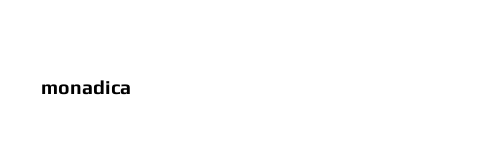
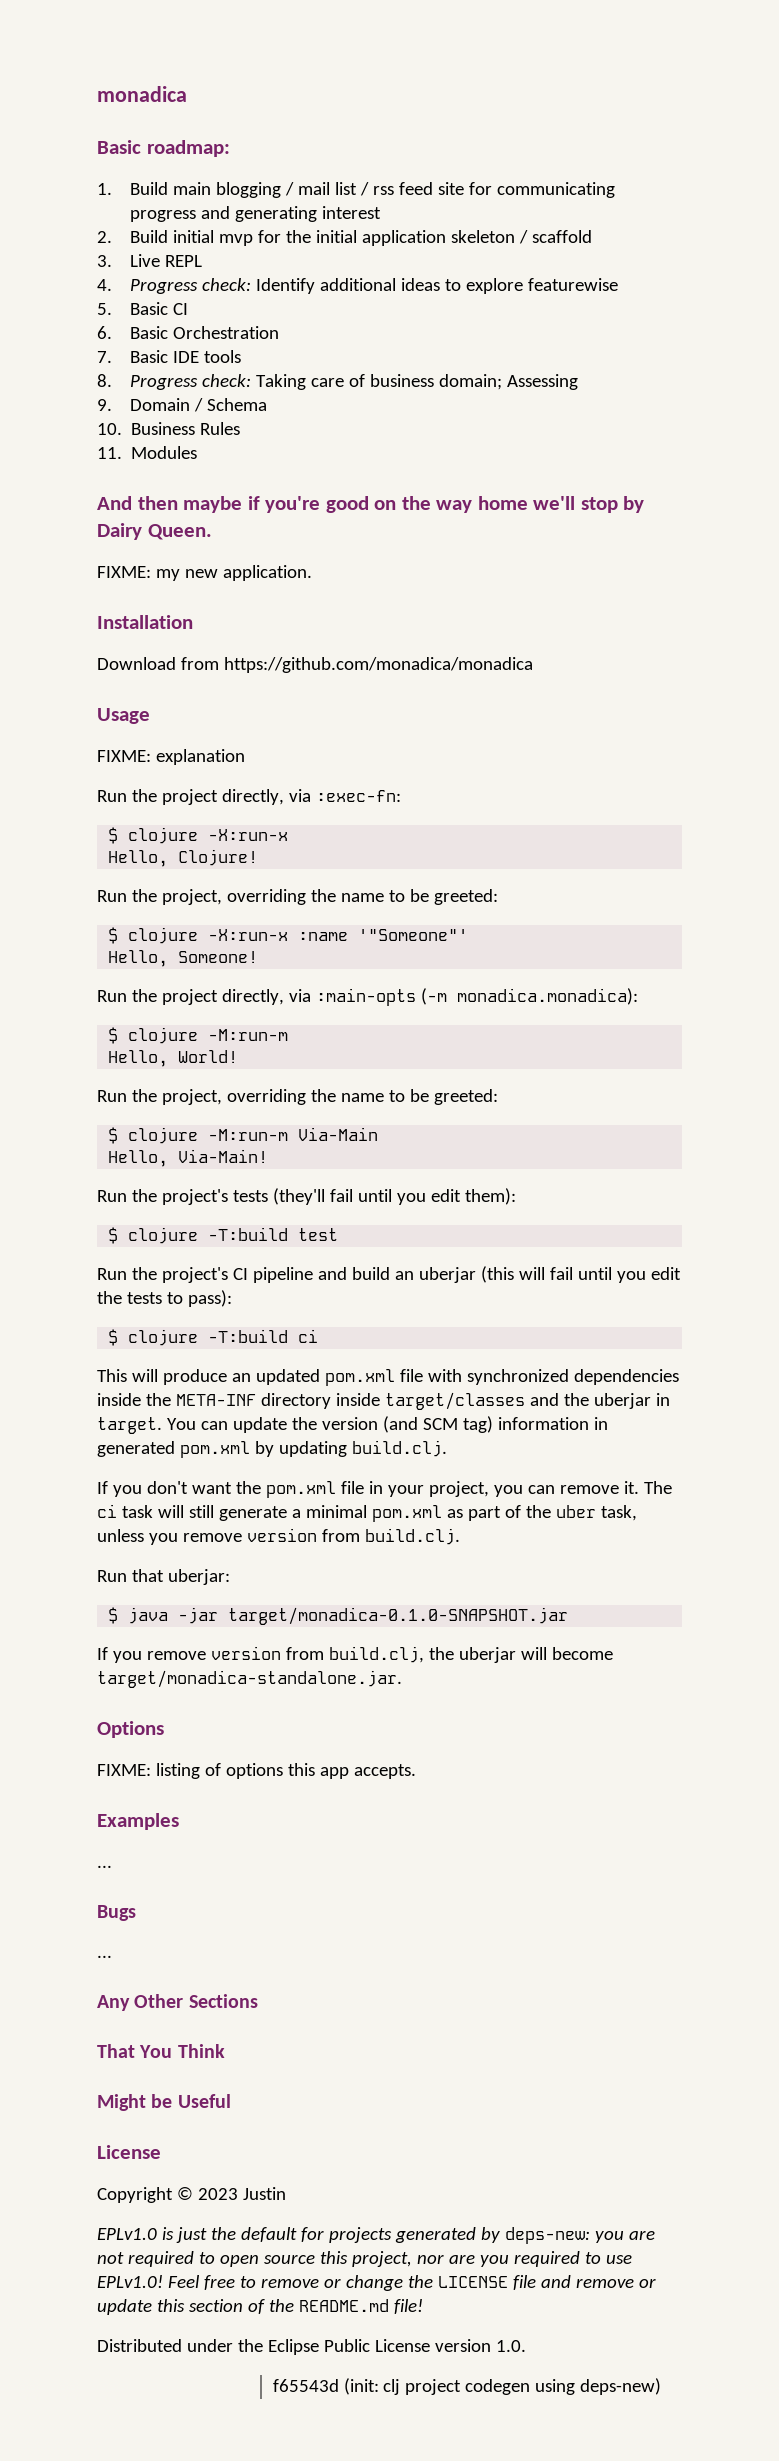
+ Basic roadmap:
+ 1. Build main blogging / mail list / rss feed site for communicating progress and generating interest
+ 2. Build initial mvp for the initial application skeleton / scaffold
+ 3. Live REPL
+ 4. Progress check: Identify additional ideas to explore featurewise
+ 5. Basic CI
+ 6. Basic Orchestration
+ 7. Basic IDE tools
+ 8. Progress check: Taking care of business domain; Assessing
+ 9. Domain / Schema
+ 10. Business Rules
+ 11. Modules
+ And then maybe if you're good on the way home we'll stop by Dairy Queen.
+ FIXME: my new application.
+ Installation
+ Download from https://github.com/monadica/monadica
+ Usage
+ FIXME: explanation
+ Run the project directly, via :exec-fn:
+ $ clojure -X:run-x
+ Hello, Clojure!
+ Run the project, overriding the name to be greeted:
+ $ clojure -X:run-x :name '"Someone"'
+ Hello, Someone!
+ Run the project directly, via :main-opts (-m monadica.monadica):
+ $ clojure -M:run-m
+ Hello, World!
+ Run the project, overriding the name to be greeted:
+ $ clojure -M:run-m Via-Main
+ Hello, Via-Main!
+ Run the project's tests (they'll fail until you edit them):
+ $ clojure -T:build test
+ Run the project's CI pipeline and build an uberjar (this will fail until you edit the tests to pass):
+ $ clojure -T:build ci
+ This will produce an updated pom.xml file with synchronized dependencies inside the META-INF directory inside target/classes and the uberjar in target. You can update the version (and SCM tag) information in generated pom.xml by updating build.clj.
+ If you don't want the pom.xml file in your project, you can remove it. The ci task will still generate a minimal pom.xml as part of the uber task, unless you remove version from build.clj.
+ Run that uberjar:
+ $ java -jar target/monadica-0.1.0-SNAPSHOT.jar
+ If you remove version from build.clj, the uberjar will become target/monadica-standalone.jar.
+ Options
+ FIXME: listing of options this app accepts.
+ Examples
+ ...
+ Bugs
+ ...
+ Any Other Sections
+ That You Think
+ Might be Useful
+ License
+ Copyright © 2023 Justin
+ EPLv1.0 is just the default for projects generated by deps-new: you are not required to open source this project, nor are you required to use EPLv1.0! Feel free to remove or change the LICENSE file and remove or update this section of the README.md file!
+ Distributed under the Eclipse Public License version 1.0.
+ f65543d (init: clj project codegen using deps-new)

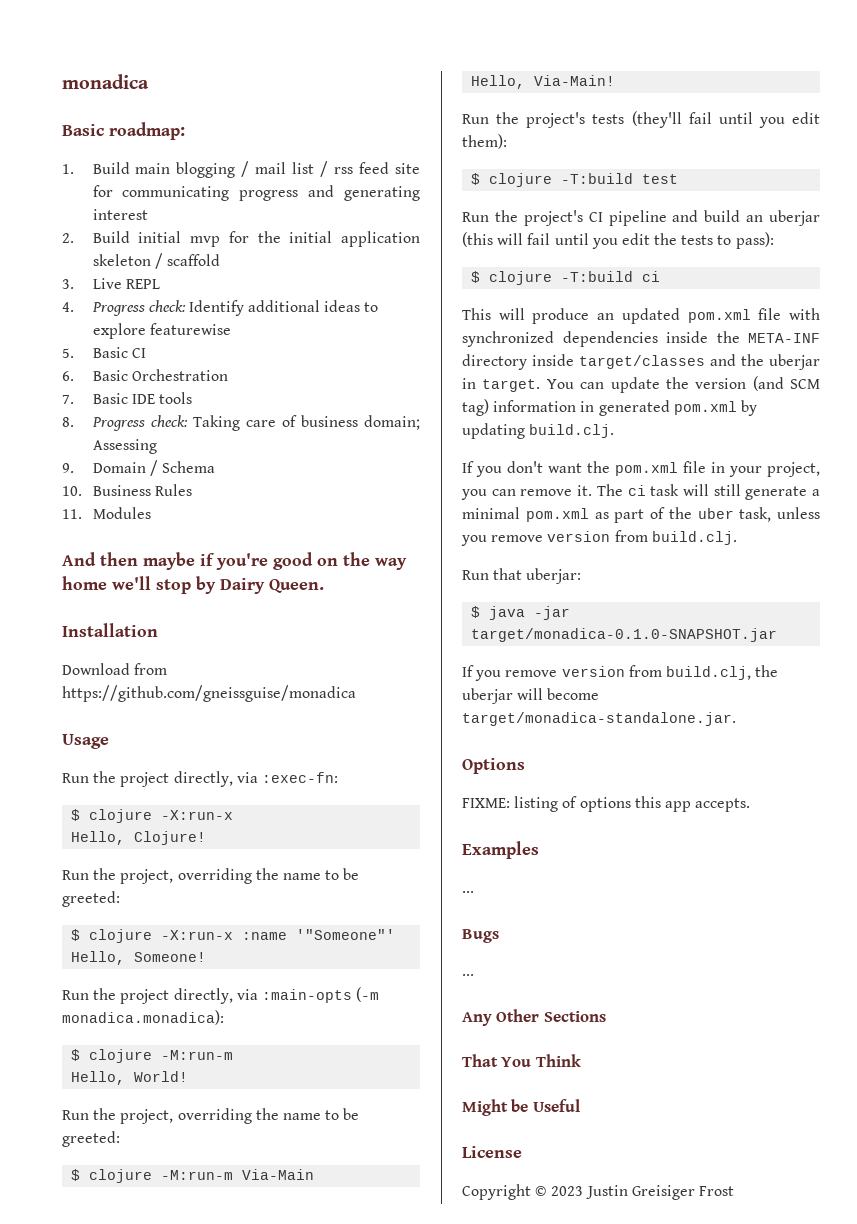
- FIXME: my new application.
- Download from https://github.com/monadica/monadica
+ Download from https://github.com/gneissguise/monadica
- FIXME: explanation
- Copyright © 2023 Justin
- EPLv1.0 is just the default for projects generated by deps-new: you are not required to open source this project, nor are you required to use EPLv1.0! Feel free to remove or change the LICENSE file and remove or update this section of the README.md file!
- Distributed under the Eclipse Public License version 1.0.
- f65543d (init: clj project codegen using deps-new)
+ Copyright © 2023 Justin Greisiger Frost

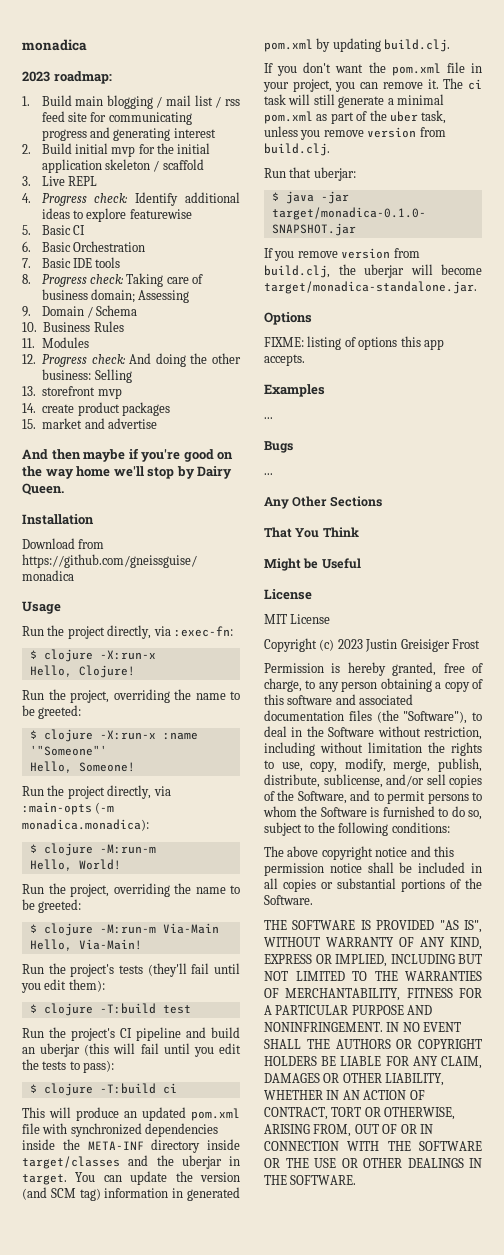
- Basic roadmap:
+ 2023 roadmap:
+ 12. Progress check: And doing the other business: Selling
+ 13. storefront mvp
+ 14. create product packages
+ 15. market and advertise
+ MIT License
- Copyright © 2023 Justin Greisiger Frost
+ Copyright (c) 2023 Justin Greisiger Frost
+ Permission is hereby granted, free of charge, to any person obtaining a copy of this software and associated documentation files (the "Software"), to deal in the Software without restriction, including without limitation the rights to use, copy, modify, merge, publish, distribute, sublicense, and/or sell copies of the Software, and to permit persons to whom the Software is furnished to do so, subject to the following conditions:
+ The above copyright notice and this permission notice shall be included in all copies or substantial portions of the Software.
+ THE SOFTWARE IS PROVIDED "AS IS", WITHOUT WARRANTY OF ANY KIND, EXPRESS OR IMPLIED, INCLUDING BUT NOT LIMITED TO THE WARRANTIES OF MERCHANTABILITY, FITNESS FOR A PARTICULAR PURPOSE AND NONINFRINGEMENT. IN NO EVENT SHALL THE AUTHORS OR COPYRIGHT HOLDERS BE LIABLE FOR ANY CLAIM, DAMAGES OR OTHER LIABILITY, WHETHER IN AN ACTION OF CONTRACT, TORT OR OTHERWISE, ARISING FROM, OUT OF OR IN CONNECTION WITH THE SOFTWARE OR THE USE OR OTHER DEALINGS IN THE SOFTWARE.

